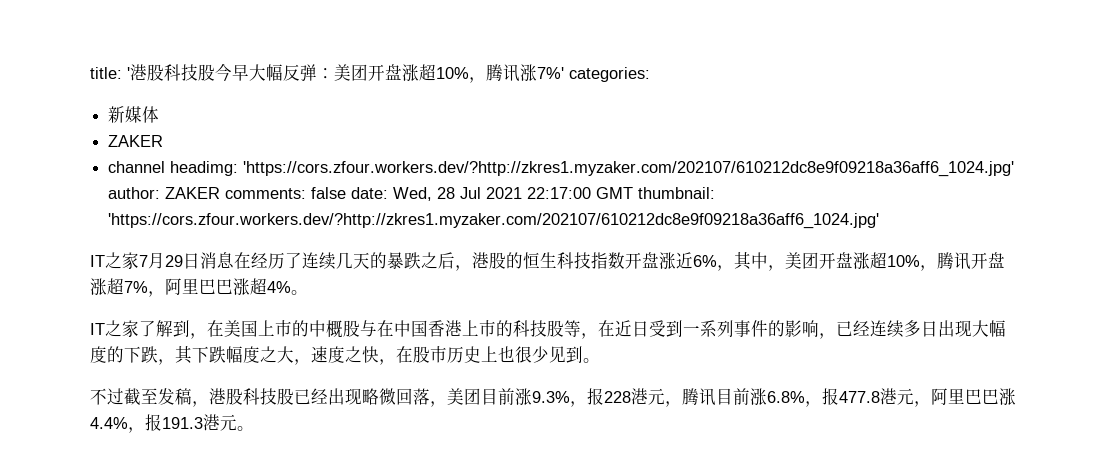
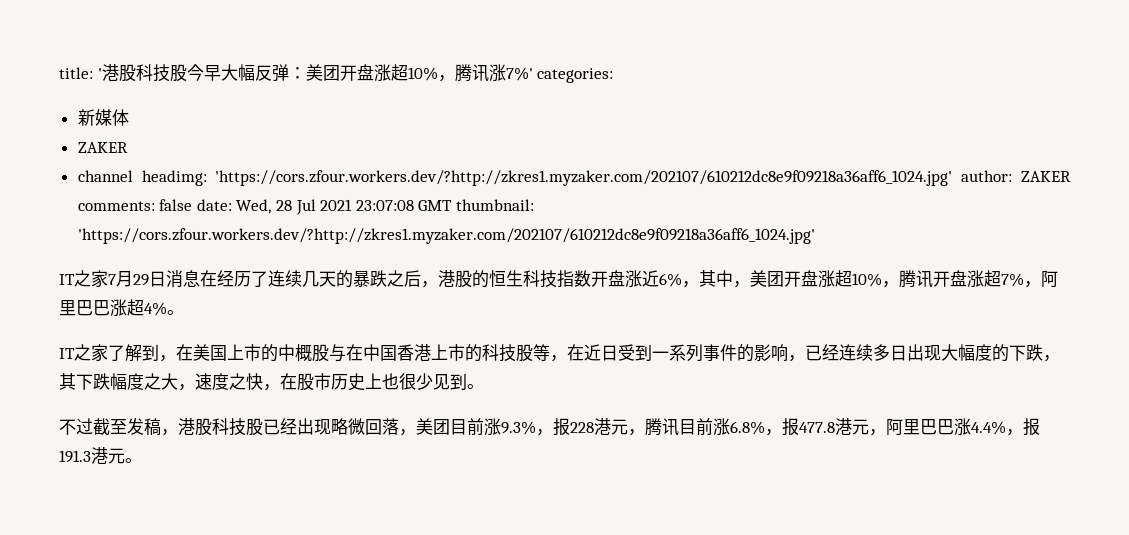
- channel headimg: 'https://cors.zfour.workers.dev/?http://zkres1.myzaker.com/202107/610212dc8e9f09218a36aff6_1024.jpg' author: ZAKER comments: false date: Wed, 28 Jul 2021 22:17:00 GMT thumbnail: 'https://cors.zfour.workers.dev/?http://zkres1.myzaker.com/202107/610212dc8e9f09218a36aff6_1024.jpg'
+ channel headimg: 'https://cors.zfour.workers.dev/?http://zkres1.myzaker.com/202107/610212dc8e9f09218a36aff6_1024.jpg' author: ZAKER comments: false date: Wed, 28 Jul 2021 23:07:08 GMT thumbnail: 'https://cors.zfour.workers.dev/?http://zkres1.myzaker.com/202107/610212dc8e9f09218a36aff6_1024.jpg'

